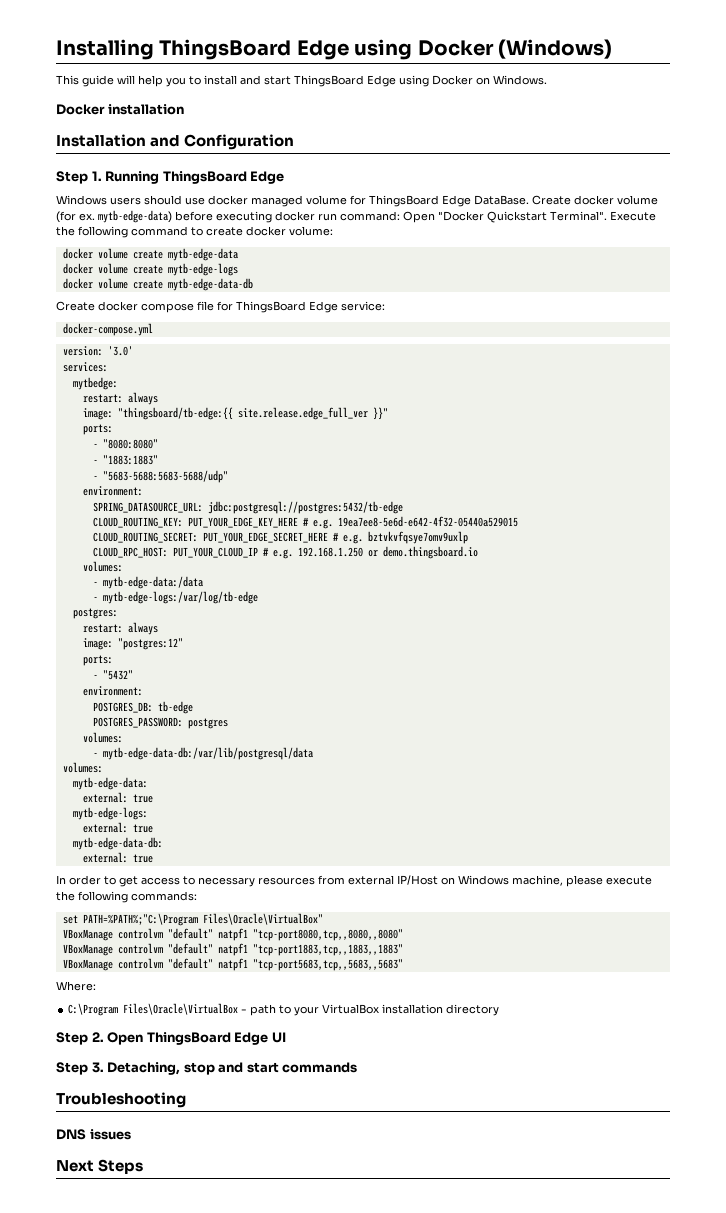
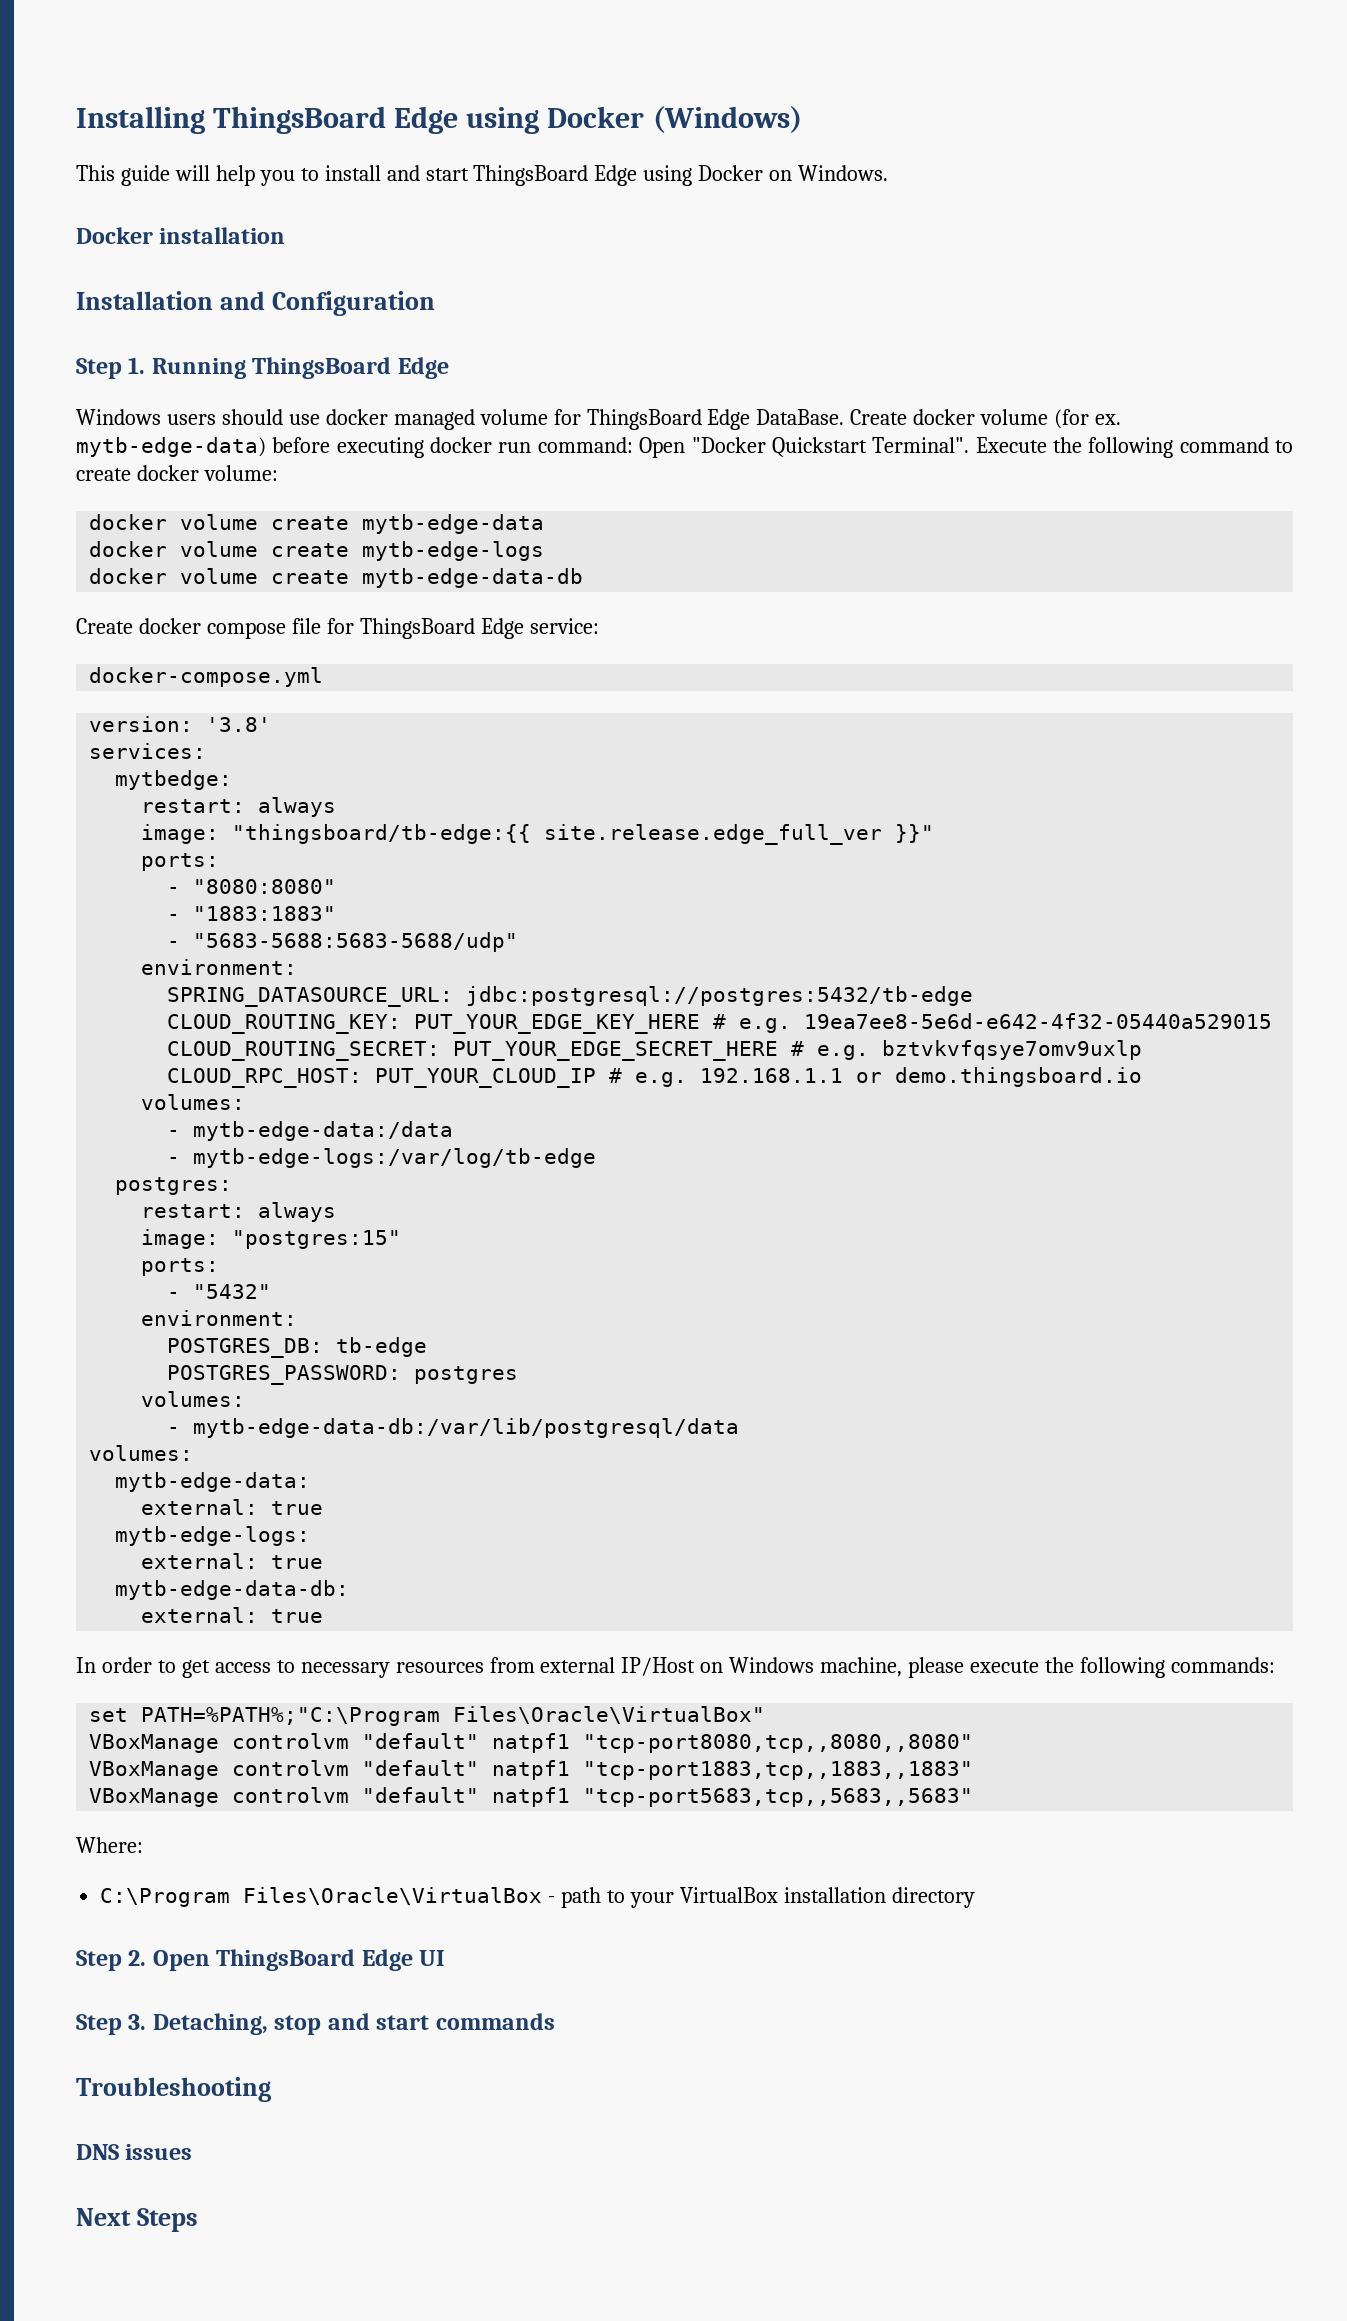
- version: '3.0'
+ version: '3.8'
- CLOUD_RPC_HOST: PUT_YOUR_CLOUD_IP # e.g. 192.168.1.250 or demo.thingsboard.io
+ CLOUD_RPC_HOST: PUT_YOUR_CLOUD_IP # e.g. 192.168.1.1 or demo.thingsboard.io
- image: "postgres:12"
+ image: "postgres:15"

